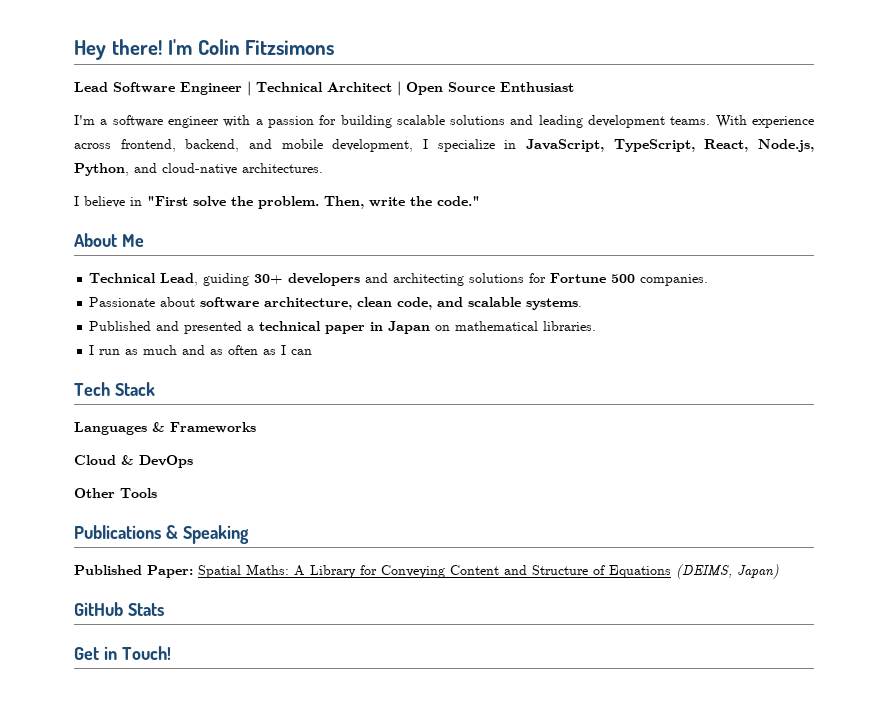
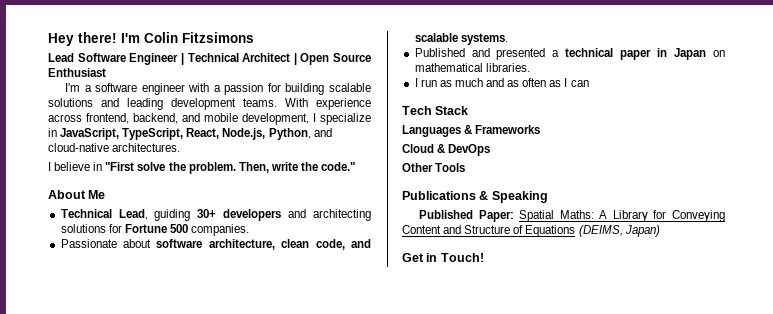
- GitHub Stats

